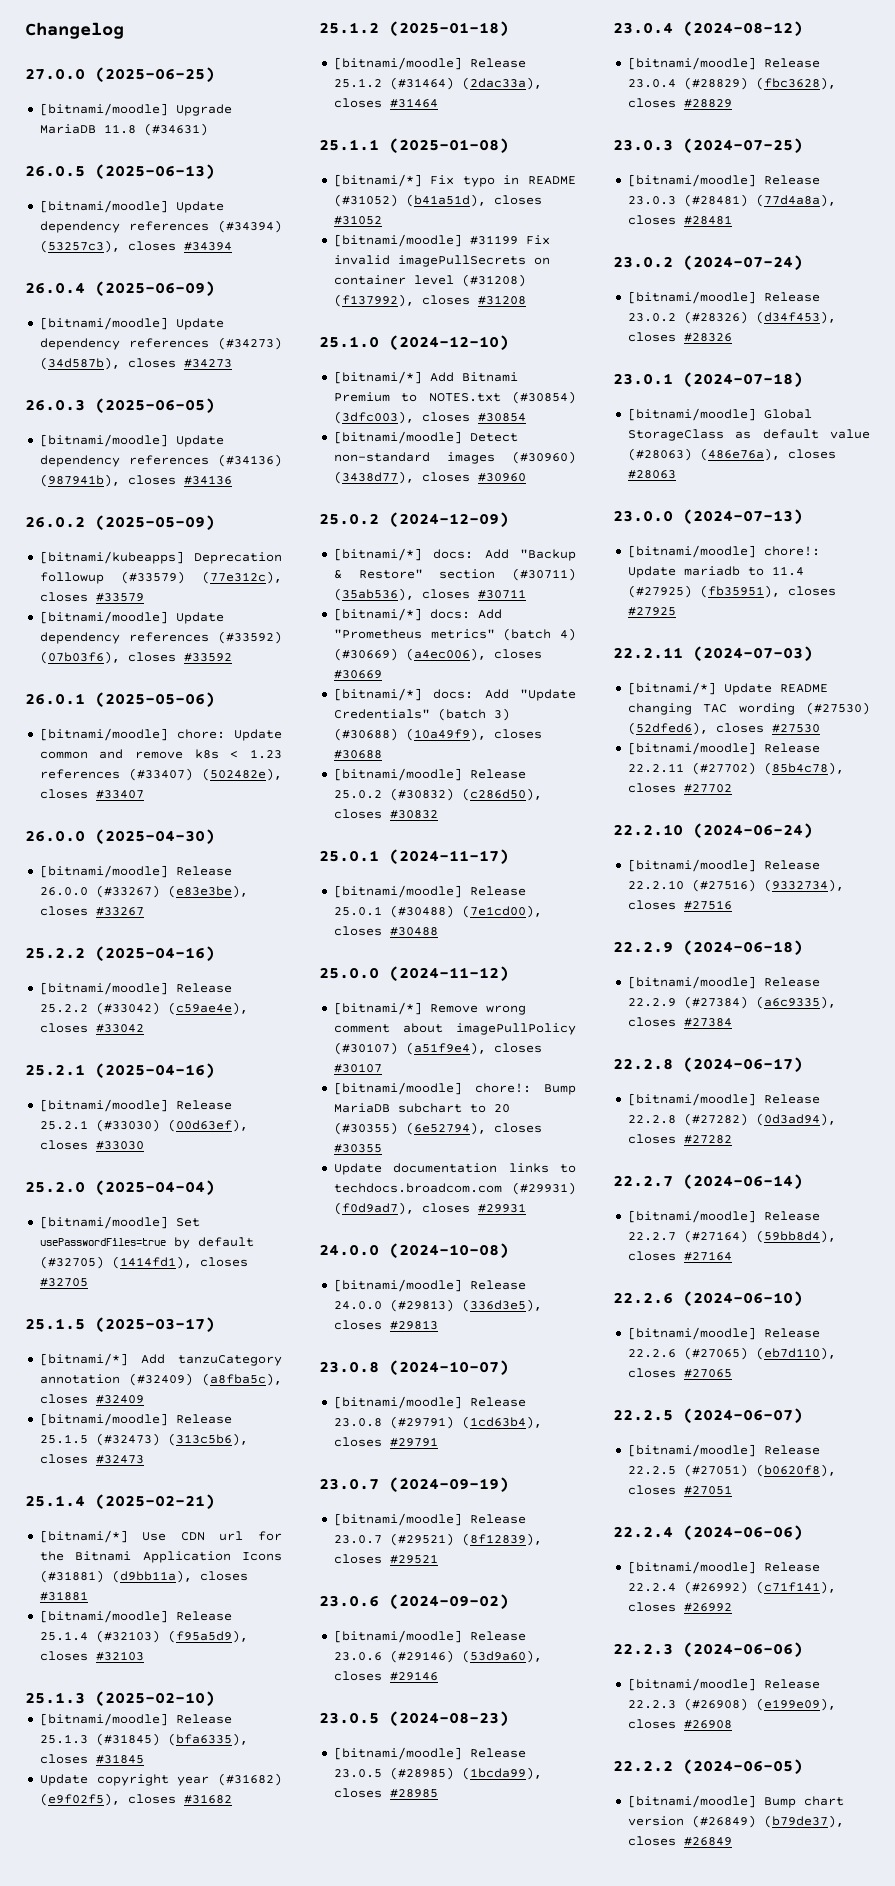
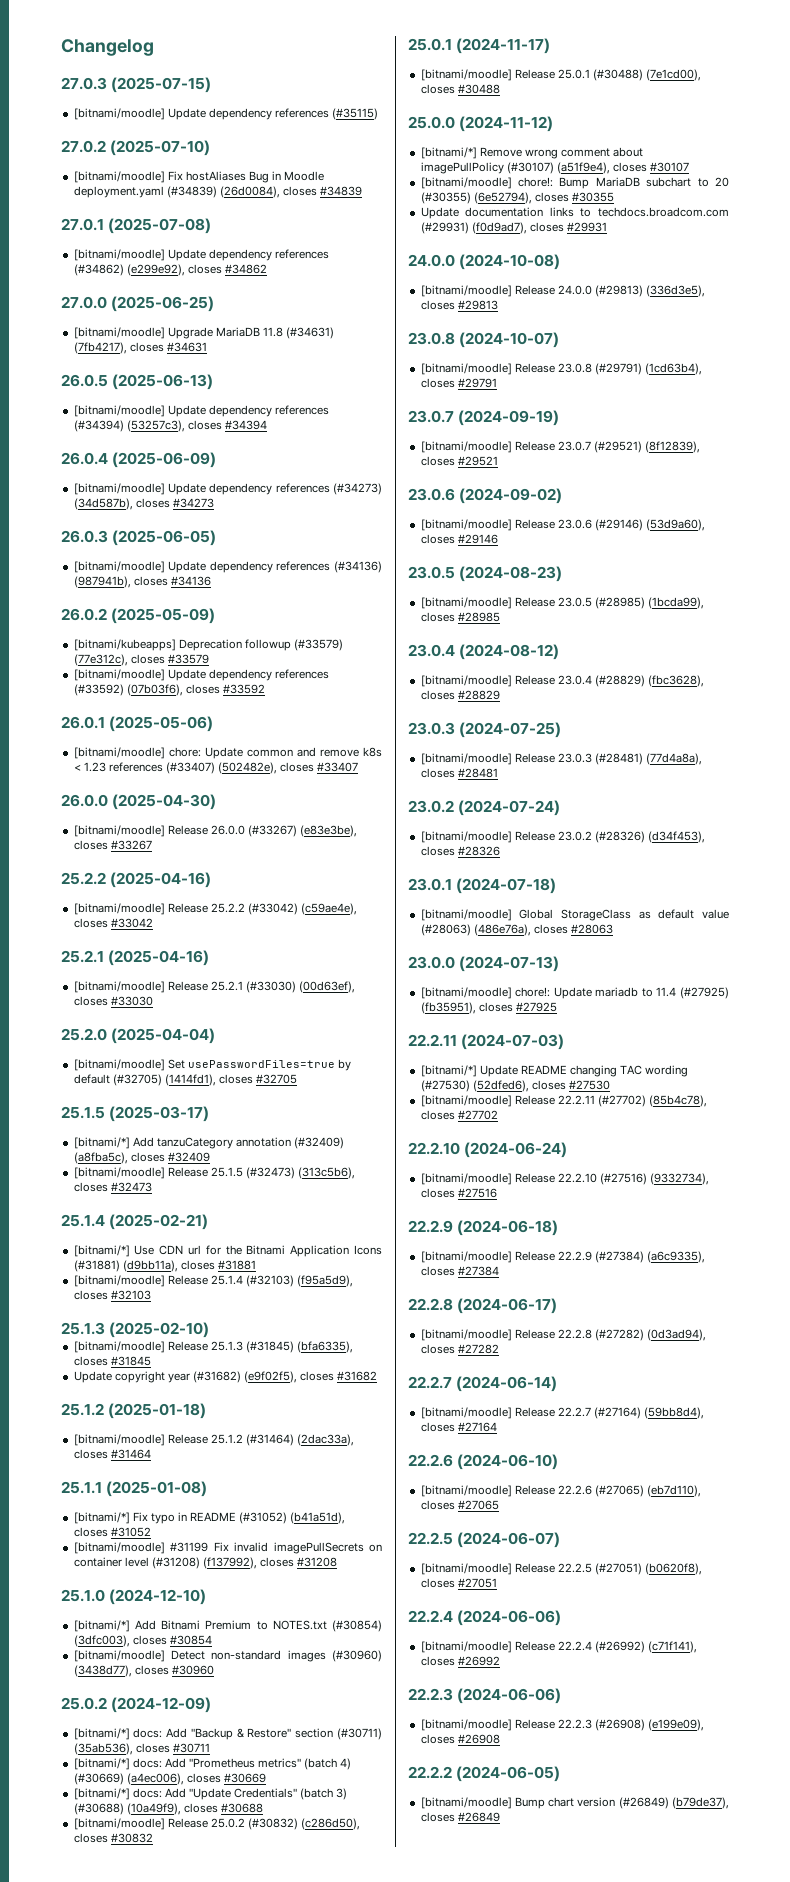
+ 27.0.3 (2025-07-15)
+ [bitnami/moodle] Update dependency references (#35115)
+ 27.0.2 (2025-07-10)
+ [bitnami/moodle] Fix hostAliases Bug in Moodle deployment.yaml (#34839) (26d0084), closes #34839
+ 27.0.1 (2025-07-08)
+ [bitnami/moodle] Update dependency references (#34862) (e299e92), closes #34862
- [bitnami/moodle] Upgrade MariaDB 11.8 (#34631)
+ [bitnami/moodle] Upgrade MariaDB 11.8 (#34631) (7fb4217), closes #34631

